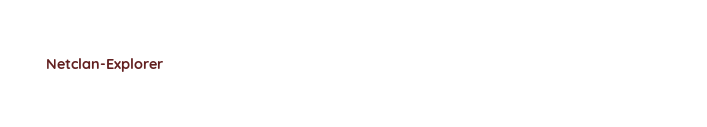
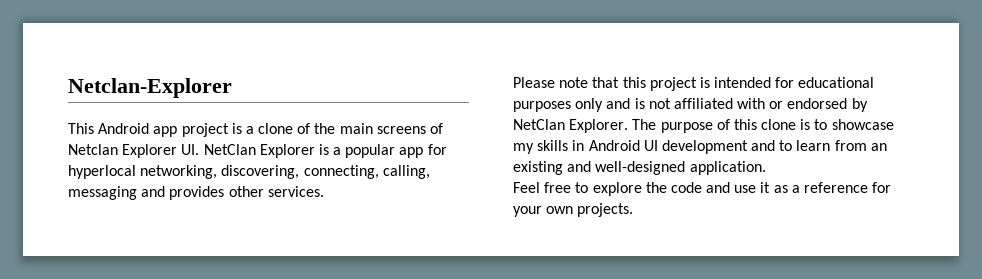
+ This Android app project is a clone of the main screens of Netclan Explorer UI. NetClan Explorer is a popular app for hyperlocal networking, discovering, connecting, calling, messaging and provides other services.
+ Please note that this project is intended for educational purposes only and is not affiliated with or endorsed by NetClan Explorer. The purpose of this clone is to showcase my skills in Android UI development and to learn from an existing and well-designed application.
+ Feel free to explore the code and use it as a reference for your own projects.

